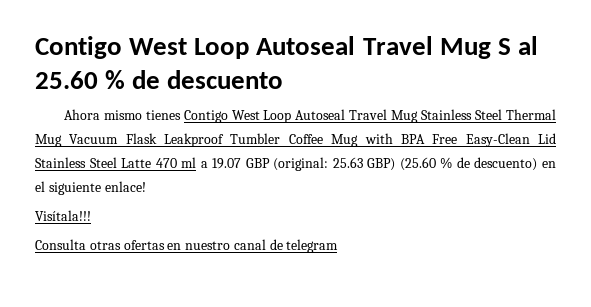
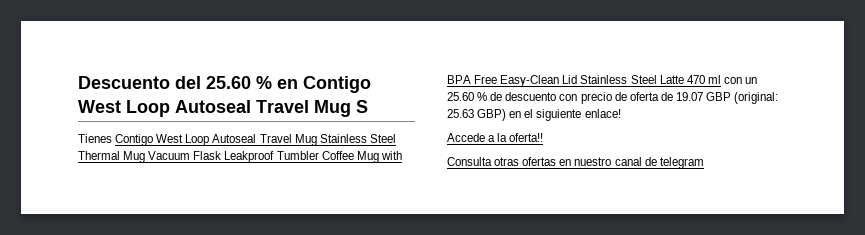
- Contigo West Loop Autoseal Travel Mug S al 25.60 % de descuento
- Ahora mismo tienes Contigo West Loop Autoseal Travel Mug Stainless Steel Thermal Mug Vacuum Flask Leakproof Tumbler Coffee Mug with BPA Free Easy-Clean Lid Stainless Steel Latte 470 ml a 19.07 GBP (original: 25.63 GBP) (25.60 % de descuento) en el siguiente enlace!
+ Descuento del 25.60 % en Contigo West Loop Autoseal Travel Mug S
+ Tienes Contigo West Loop Autoseal Travel Mug Stainless Steel Thermal Mug Vacuum Flask Leakproof Tumbler Coffee Mug with BPA Free Easy-Clean Lid Stainless Steel Latte 470 ml con un 25.60 % de descuento con precio de oferta de 19.07 GBP (original: 25.63 GBP) en el siguiente enlace!
- Visítala!!!
+ Accede a la oferta!!

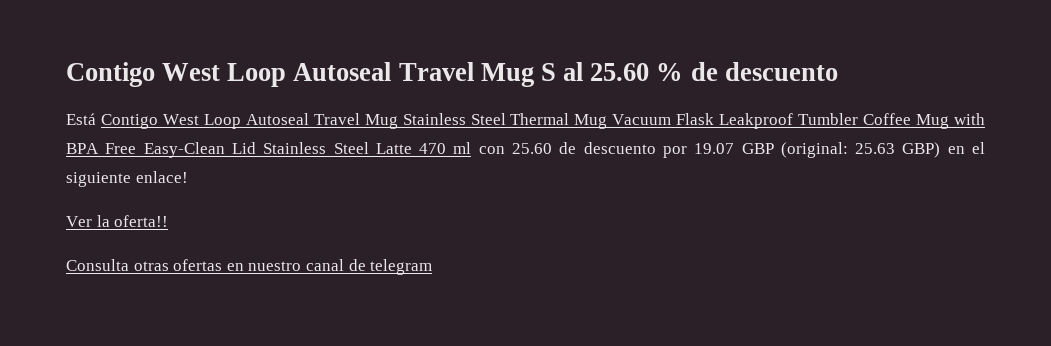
- Descuento del 25.60 % en Contigo West Loop Autoseal Travel Mug S
- Tienes Contigo West Loop Autoseal Travel Mug Stainless Steel Thermal Mug Vacuum Flask Leakproof Tumbler Coffee Mug with BPA Free Easy-Clean Lid Stainless Steel Latte 470 ml con un 25.60 % de descuento con precio de oferta de 19.07 GBP (original: 25.63 GBP) en el siguiente enlace!
+ Contigo West Loop Autoseal Travel Mug S al 25.60 % de descuento
+ Está Contigo West Loop Autoseal Travel Mug Stainless Steel Thermal Mug Vacuum Flask Leakproof Tumbler Coffee Mug with BPA Free Easy-Clean Lid Stainless Steel Latte 470 ml con 25.60 de descuento por 19.07 GBP (original: 25.63 GBP) en el siguiente enlace!
- Accede a la oferta!!
+ Ver la oferta!!

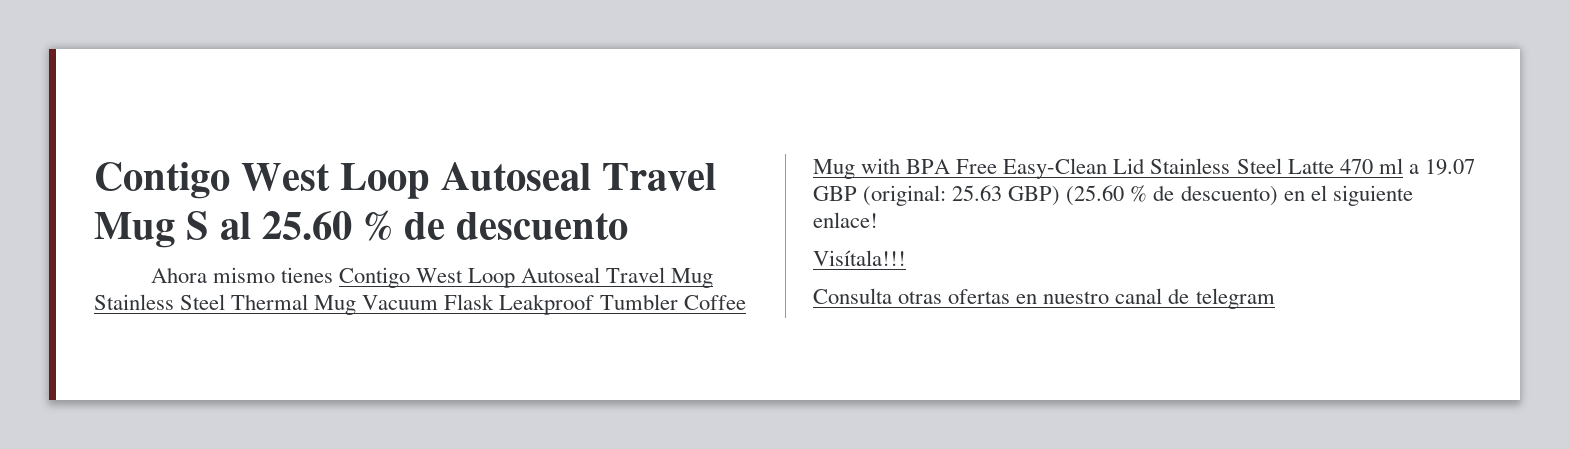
- Está Contigo West Loop Autoseal Travel Mug Stainless Steel Thermal Mug Vacuum Flask Leakproof Tumbler Coffee Mug with BPA Free Easy-Clean Lid Stainless Steel Latte 470 ml con 25.60 de descuento por 19.07 GBP (original: 25.63 GBP) en el siguiente enlace!
+ Ahora mismo tienes Contigo West Loop Autoseal Travel Mug Stainless Steel Thermal Mug Vacuum Flask Leakproof Tumbler Coffee Mug with BPA Free Easy-Clean Lid Stainless Steel Latte 470 ml a 19.07 GBP (original: 25.63 GBP) (25.60 % de descuento) en el siguiente enlace!
- Ver la oferta!!
+ Visítala!!!

